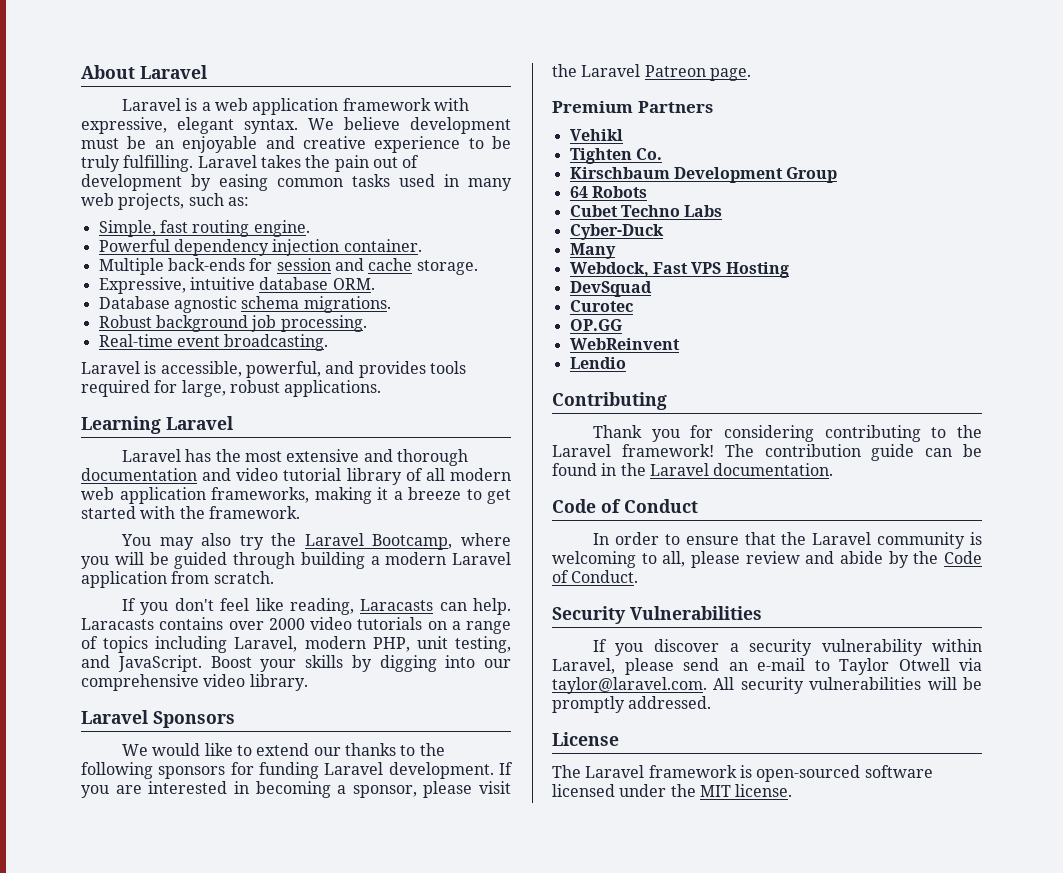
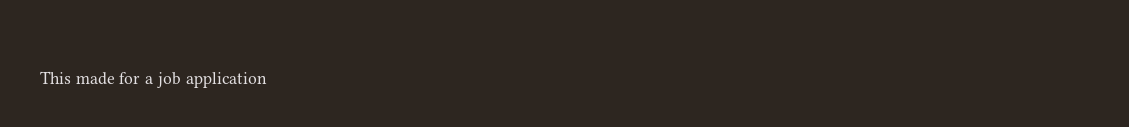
- About Laravel
- Laravel is a web application framework with expressive, elegant syntax. We believe development must be an enjoyable and creative experience to be truly fulfilling. Laravel takes the pain out of development by easing common tasks used in many web projects, such as:
- Simple, fast routing engine.
- Powerful dependency injection container.
- Multiple back-ends for session and cache storage.
- Expressive, intuitive database ORM.
- Database agnostic schema migrations.
- Robust background job processing.
- Real-time event broadcasting.
- Laravel is accessible, powerful, and provides tools required for large, robust applications.
- Learning Laravel
- Laravel has the most extensive and thorough documentation and video tutorial library of all modern web application frameworks, making it a breeze to get started with the framework.
- You may also try the Laravel Bootcamp, where you will be guided through building a modern Laravel application from scratch.
- If you don't feel like reading, Laracasts can help. Laracasts contains over 2000 video tutorials on a range of topics including Laravel, modern PHP, unit testing, and JavaScript. Boost your skills by digging into our comprehensive video library.
- Laravel Sponsors
- We would like to extend our thanks to the following sponsors for funding Laravel development. If you are interested in becoming a sponsor, please visit the Laravel Patreon page.
- Premium Partners
- Vehikl
- Tighten Co.
- Kirschbaum Development Group
- 64 Robots
- Cubet Techno Labs
- Cyber-Duck
- Many
- Webdock, Fast VPS Hosting
- DevSquad
- Curotec
- OP.GG
- WebReinvent
- Lendio
- Contributing
- Thank you for considering contributing to the Laravel framework! The contribution guide can be found in the Laravel documentation.
- Code of Conduct
- In order to ensure that the Laravel community is welcoming to all, please review and abide by the Code of Conduct.
- Security Vulnerabilities
- If you discover a security vulnerability within Laravel, please send an e-mail to Taylor Otwell via taylor@laravel.com. All security vulnerabilities will be promptly addressed.
- License
- The Laravel framework is open-sourced software licensed under the MIT license.
+ This made for a job application

